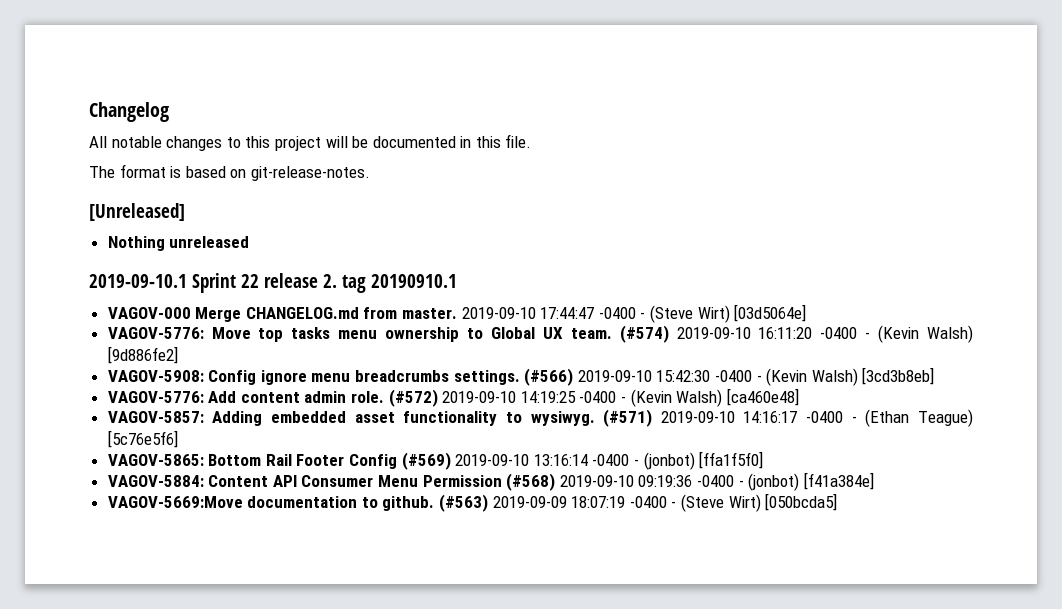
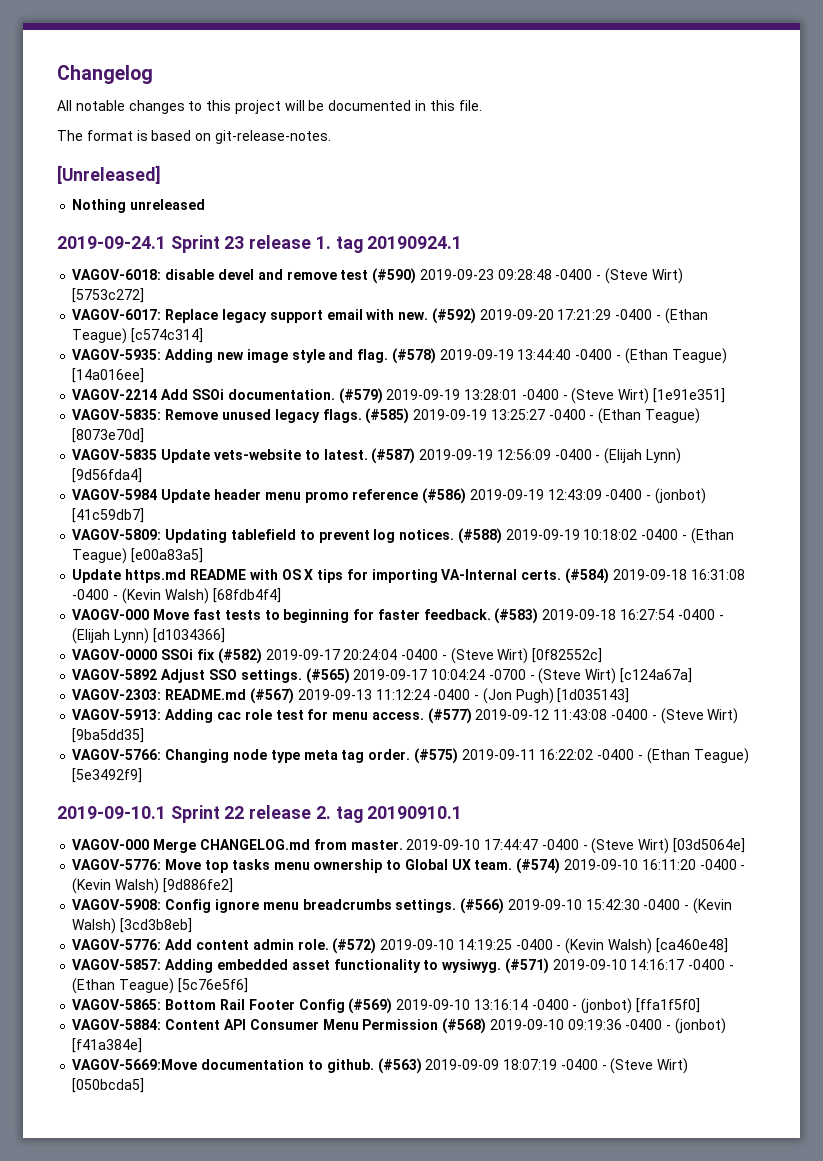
+ 2019-09-24.1 Sprint 23 release 1. tag 20190924.1
+ VAGOV-6018: disable devel and remove test (#590) 2019-09-23 09:28:48 -0400 - (Steve Wirt) [5753c272]
+ VAGOV-6017: Replace legacy support email with new. (#592) 2019-09-20 17:21:29 -0400 - (Ethan Teague) [c574c314]
+ VAGOV-5935: Adding new image style and flag. (#578) 2019-09-19 13:44:40 -0400 - (Ethan Teague) [14a016ee]
+ VAGOV-2214 Add SSOi documentation. (#579) 2019-09-19 13:28:01 -0400 - (Steve Wirt) [1e91e351]
+ VAGOV-5835: Remove unused legacy flags. (#585) 2019-09-19 13:25:27 -0400 - (Ethan Teague) [8073e70d]
+ VAGOV-5835 Update vets-website to latest. (#587) 2019-09-19 12:56:09 -0400 - (Elijah Lynn) [9d56fda4]
+ VAGOV-5984 Update header menu promo reference (#586) 2019-09-19 12:43:09 -0400 - (jonbot) [41c59db7]
+ VAGOV-5809: Updating tablefield to prevent log notices. (#588) 2019-09-19 10:18:02 -0400 - (Ethan Teague) [e00a83a5]
+ Update https.md README with OS X tips for importing VA-Internal certs. (#584) 2019-09-18 16:31:08 -0400 - (Kevin Walsh) [68fdb4f4]
+ VAOGV-000 Move fast tests to beginning for faster feedback. (#583) 2019-09-18 16:27:54 -0400 - (Elijah Lynn) [d1034366]
+ VAGOV-0000 SSOi fix (#582) 2019-09-17 20:24:04 -0400 - (Steve Wirt) [0f82552c]
+ VAGOV-5892 Adjust SSO settings. (#565) 2019-09-17 10:04:24 -0700 - (Steve Wirt) [c124a67a]
+ VAGOV-2303: README.md (#567) 2019-09-13 11:12:24 -0400 - (Jon Pugh) [1d035143]
+ VAGOV-5913: Adding cac role test for menu access. (#577) 2019-09-12 11:43:08 -0400 - (Steve Wirt) [9ba5dd35]
+ VAGOV-5766: Changing node type meta tag order. (#575) 2019-09-11 16:22:02 -0400 - (Ethan Teague) [5e3492f9]

